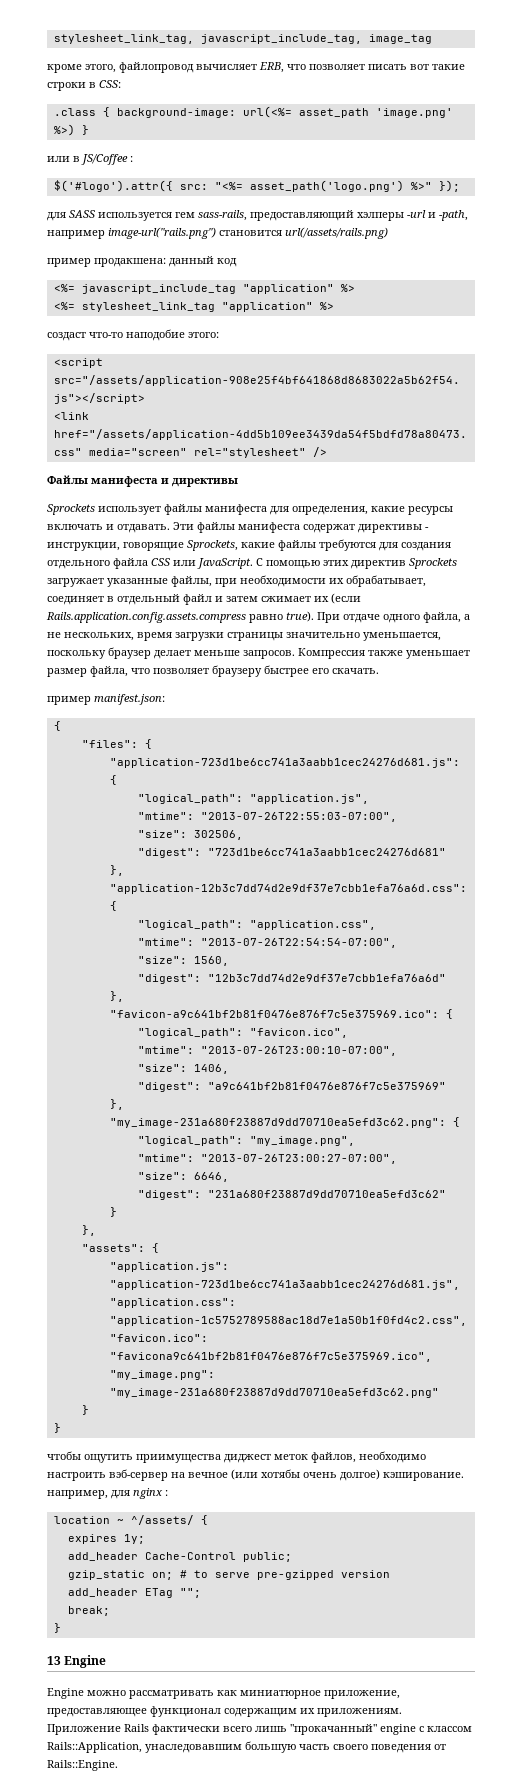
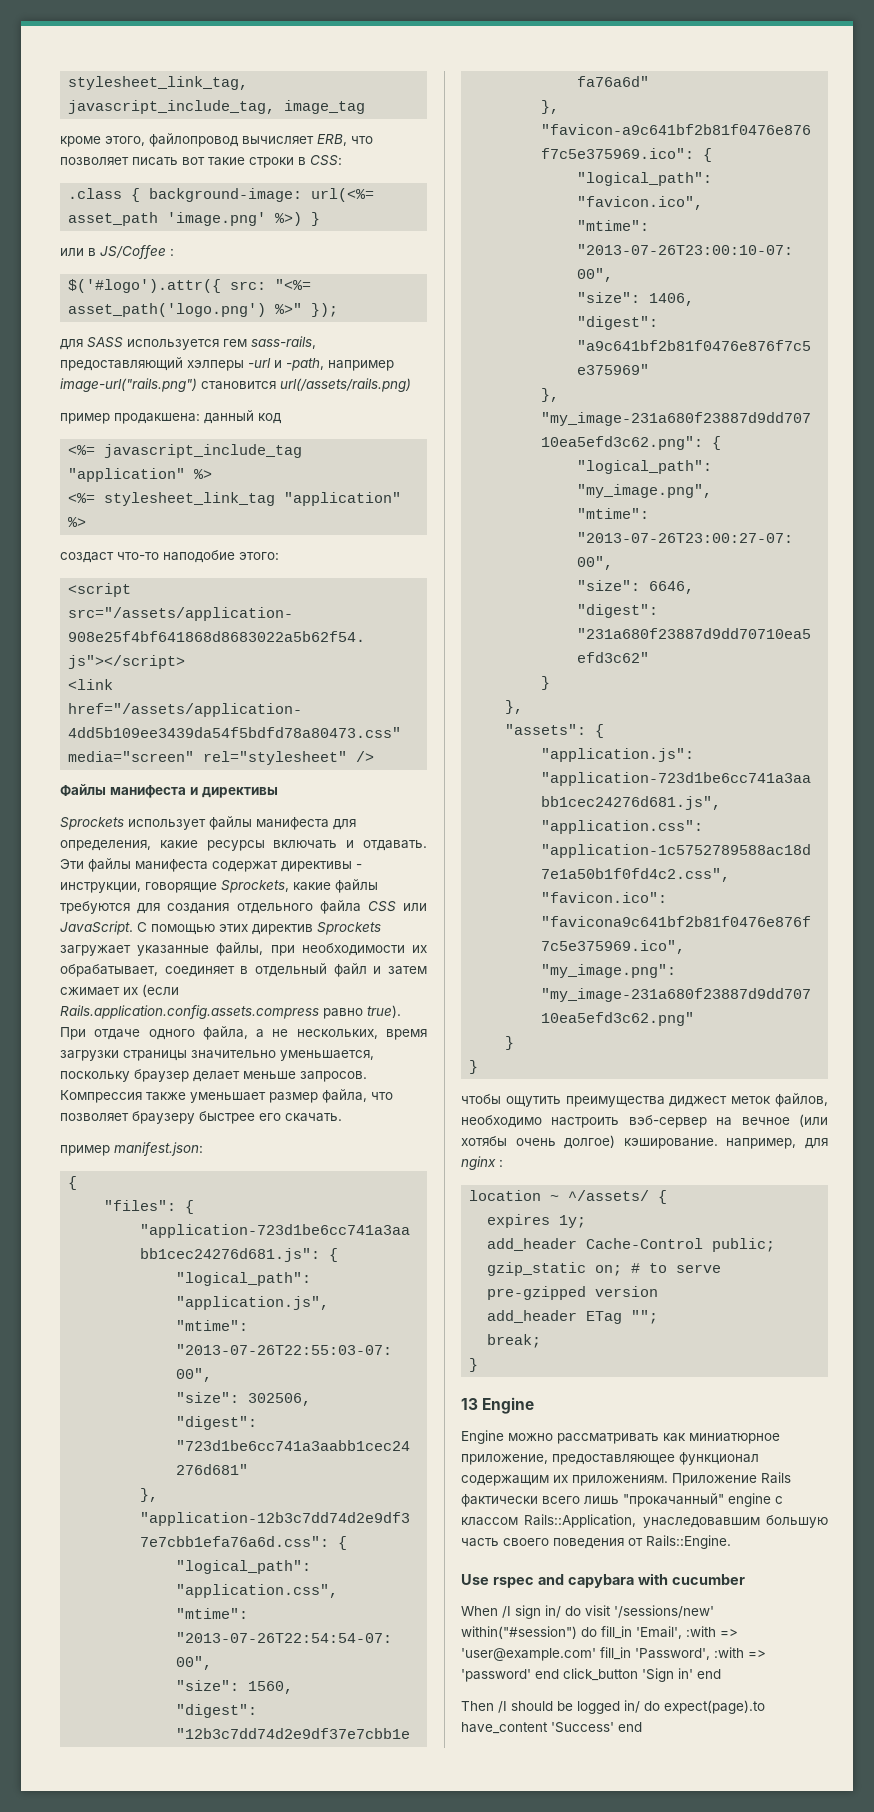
- чтобы ощутить приимущества диджест меток файлов, необходимо настроить вэб-сервер на вечное (или хотябы очень долгое) кэширование. например, для nginx :
+ чтобы ощутить преимущества диджест меток файлов, необходимо настроить вэб-сервер на вечное (или хотябы очень долгое) кэширование. например, для nginx :
+ Use rspec and capybara with cucumber
+ When /I sign in/ do visit '/sessions/new' within("#session") do fill_in 'Email', :with => 'user@example.com' fill_in 'Password', :with => 'password' end click_button 'Sign in' end
+ Then /I should be logged in/ do expect(page).to have_content 'Success' end

